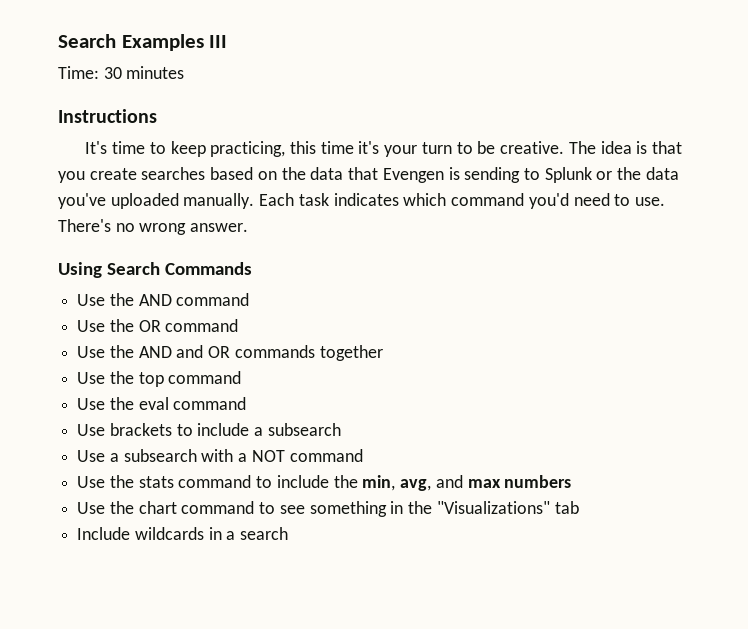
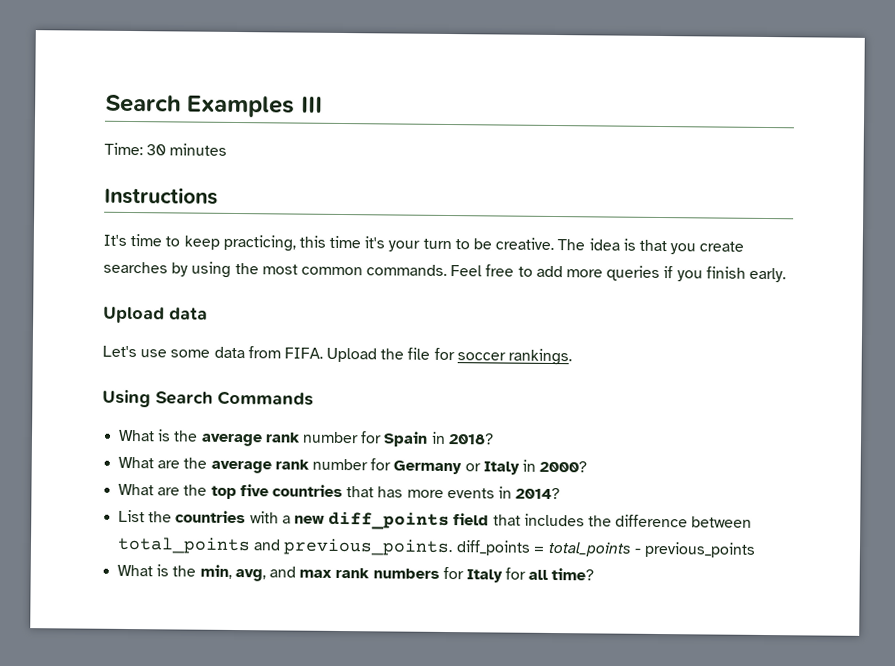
- The idea is that you create searches based on the data that Evengen is sending to Splunk or the data you've uploaded manually. Each task indicates which command you'd need to use. There's no wrong answer.
+ The idea is that you create searches by using the most common commands. Feel free to add more queries if you finish early.
+ Upload data
+ Let's use some data from FIFA. Upload the file for soccer rankings.
  Using Search Commands
- Use the AND command
- Use the OR command
- Use the AND and OR commands together
- Use the top command
- Use the eval command
- Use brackets to include a subsearch
- Use a subsearch with a NOT command
- Use the stats command to include the min, avg, and max numbers
- Use the chart command to see something in the "Visualizations" tab
- Include wildcards in a search
+ What is the average rank number for Spain in 2018?
+ What are the average rank number for Germany or Italy in 2000?
+ What are the top five countries that has more events in 2014?
+ List the countries with a new diff_points field that includes the difference between total_points and previous_points. diff_points = total_points - previous_points
+ What is the min, avg, and max rank numbers for Italy for all time?

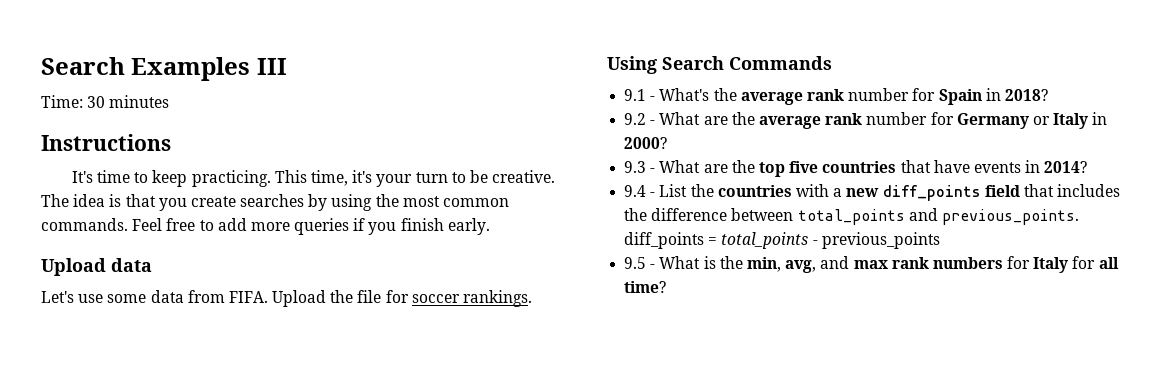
- It's time to keep practicing, this time it's your turn to be creative.
+ It's time to keep practicing. This time, it's your turn to be creative.
- What is the average rank number for Spain in 2018?
+ 9.1 - What's the average rank number for Spain in 2018?
- What are the average rank number for Germany or Italy in 2000?
+ 9.2 - What are the average rank number for Germany or Italy in 2000?
- What are the top five countries that has more events in 2014?
+ 9.3 - What are the top five countries that have events in 2014?
- List the countries with a new diff_points field that includes the difference between total_points and previous_points. diff_points = total_points - previous_points
+ 9.4 - List the countries with a new diff_points field that includes the difference between total_points and previous_points. diff_points = total_points - previous_points
- What is the min, avg, and max rank numbers for Italy for all time?
+ 9.5 - What is the min, avg, and max rank numbers for Italy for all time?

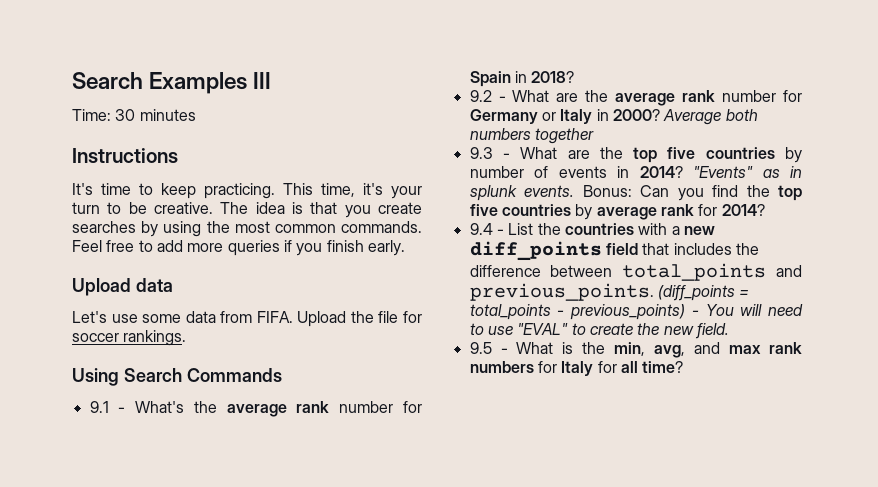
+ Average both numbers together
- 9.3 - What are the top five countries that have events in 2014?
+ 9.3 - What are the top five countries by number of events in 2014? "Events" as in splunk events. Bonus: Can you find the top five countries by average rank for 2014?
- 9.4 - List the countries with a new diff_points field that includes the difference between total_points and previous_points. diff_points = total_points - previous_points
+ 9.4 - List the countries with a new diff_points field that includes the difference between total_points and previous_points. (diff_points = total_points - previous_points) - You will need to use "EVAL" to create the new field.

